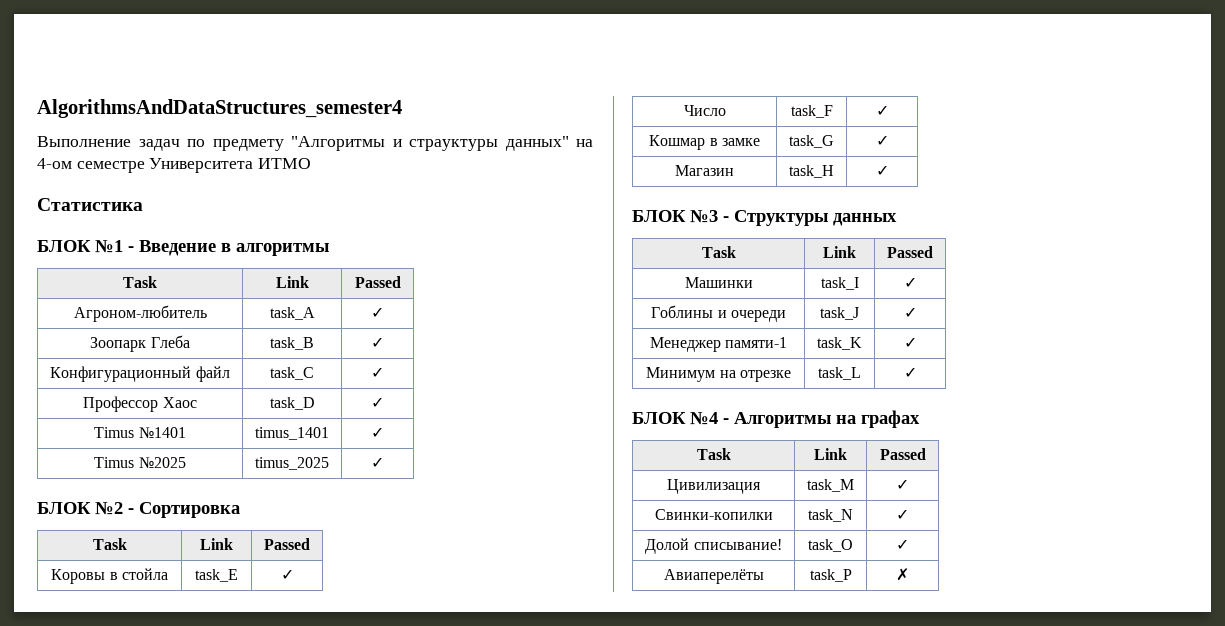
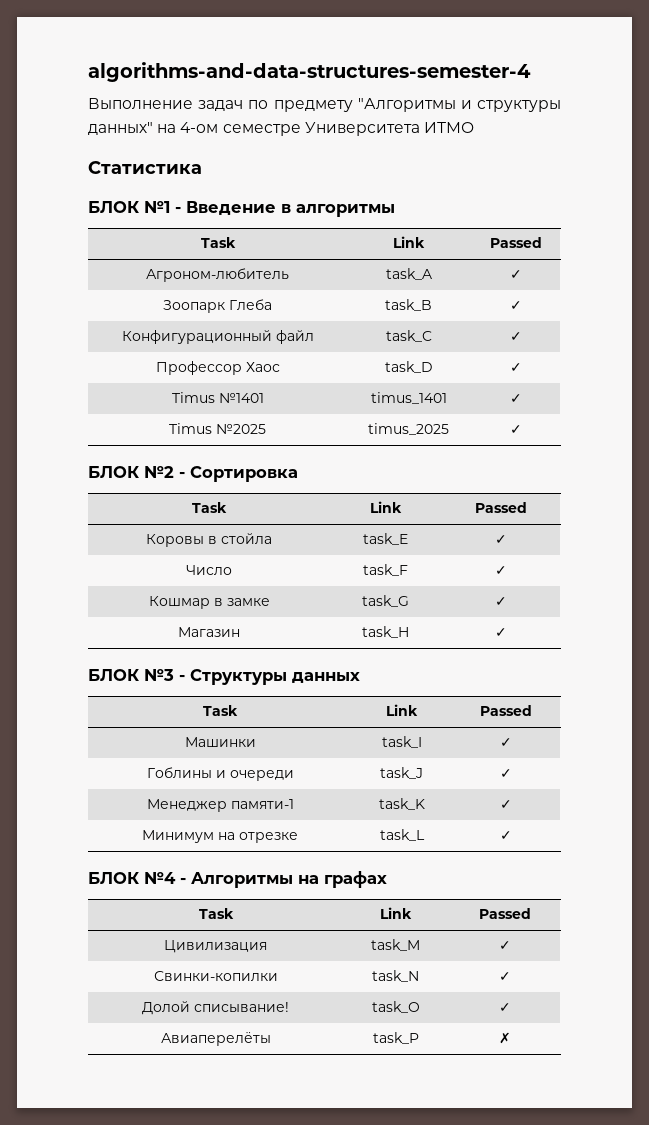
- AlgorithmsAndDataStructures_semester4
+ algorithms-and-data-structures-semester-4
- Выполнение задач по предмету "Алгоритмы и страуктуры данных" на 4-ом семестре Университета ИТМО
+ Выполнение задач по предмету "Алгоритмы и структуры данных" на 4-ом семестре Университета ИТМО

